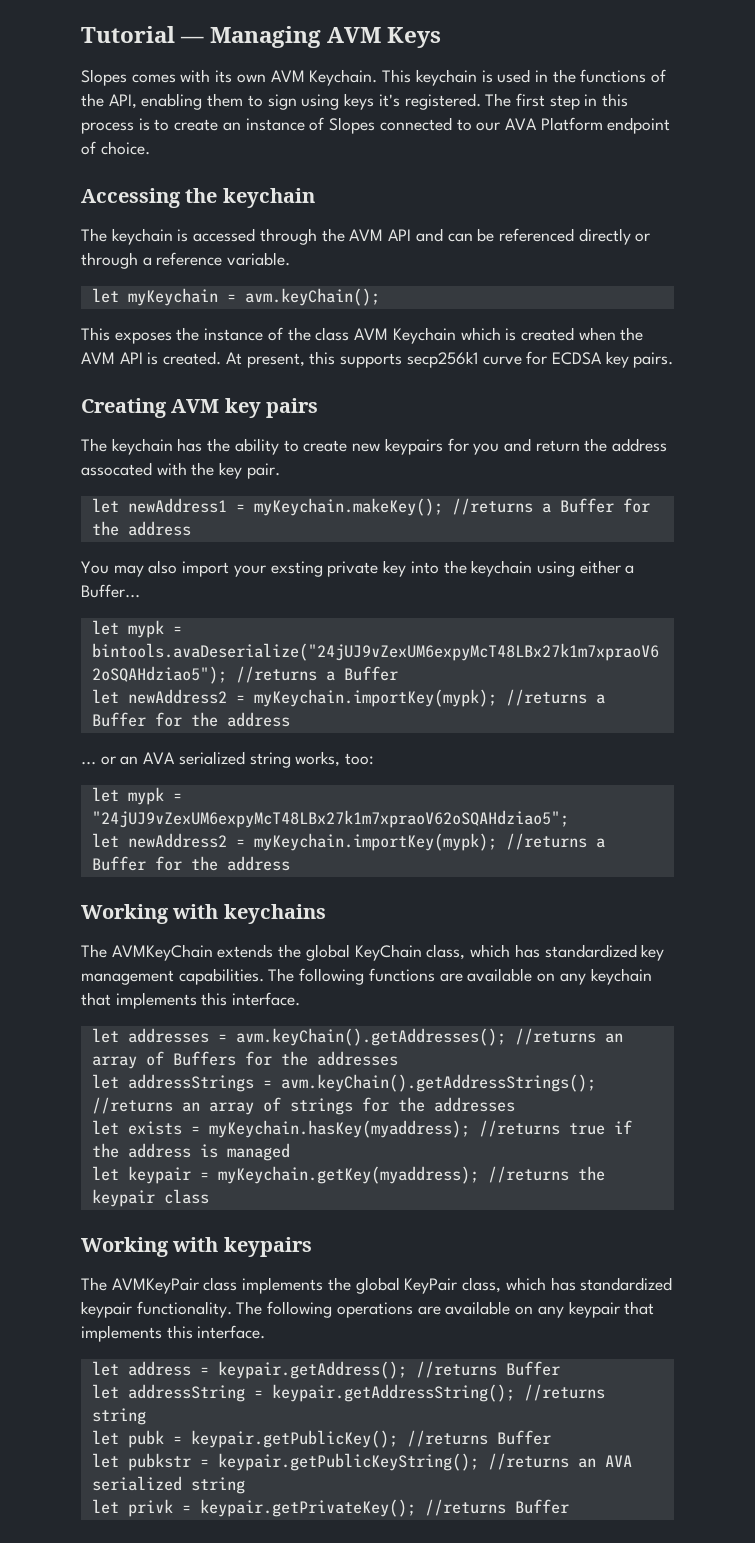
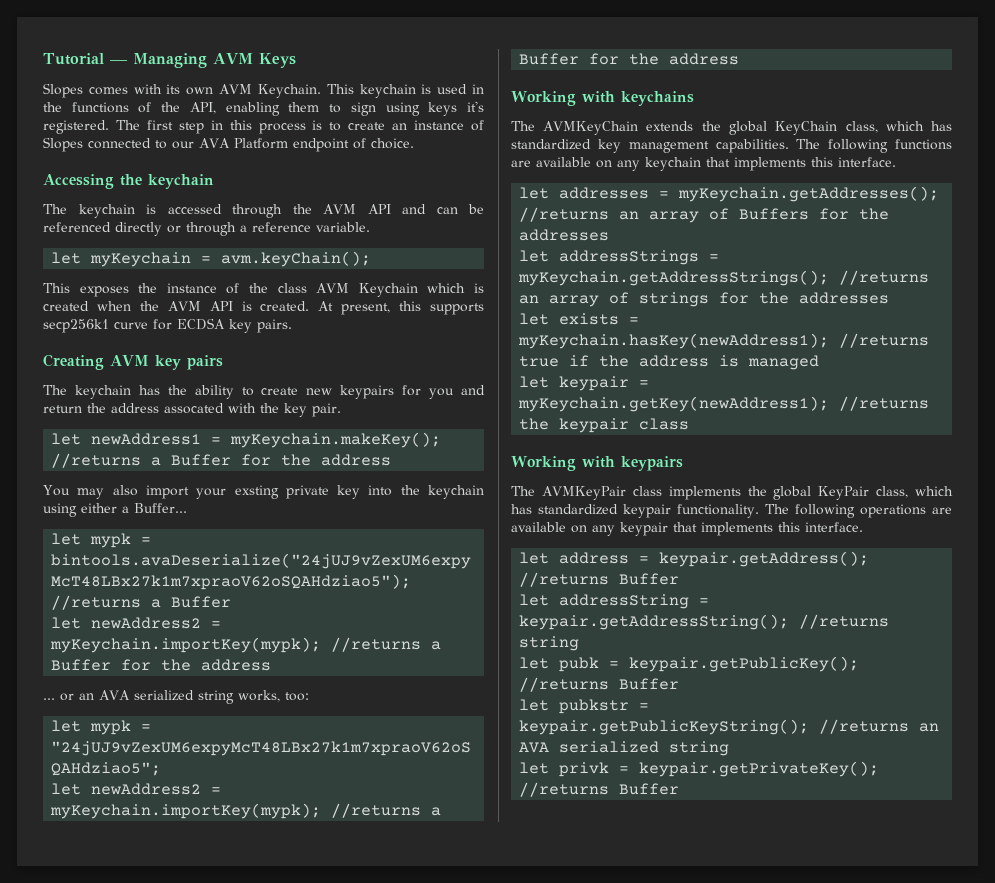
- let addresses = avm.keyChain().getAddresses(); //returns an array of Buffers for the addresses
+ let addresses = myKeychain.getAddresses(); //returns an array of Buffers for the addresses
- let addressStrings = avm.keyChain().getAddressStrings(); //returns an array of strings for the addresses
+ let addressStrings = myKeychain.getAddressStrings(); //returns an array of strings for the addresses
- let exists = myKeychain.hasKey(myaddress); //returns true if the address is managed
+ let exists = myKeychain.hasKey(newAddress1); //returns true if the address is managed
- let keypair = myKeychain.getKey(myaddress); //returns the keypair class
+ let keypair = myKeychain.getKey(newAddress1); //returns the keypair class

